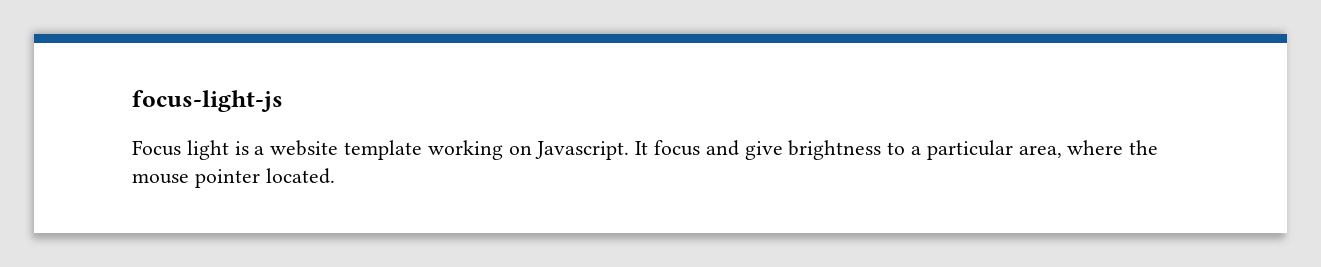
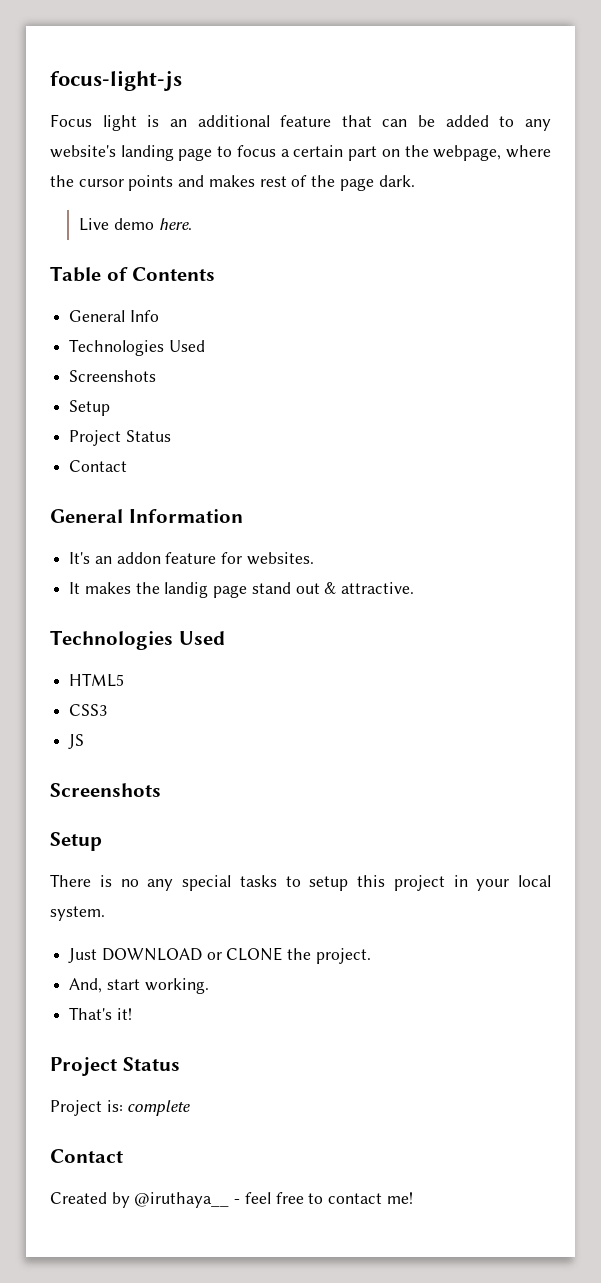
- Focus light is a website template working on Javascript. It focus and give brightness to a particular area, where the mouse pointer located.
+ Focus light is an additional feature that can be added to any website's landing page to focus a certain part on the webpage, where the cursor points and makes rest of the page dark.
+ Live demo here.
+ Table of Contents
+ General Info
+ Technologies Used
+ Screenshots
+ Setup
+ Project Status
+ Contact
+ General Information
+ It's an addon feature for websites.
+ It makes the landig page stand out & attractive.
+ Technologies Used
+ HTML5
+ CSS3
+ JS
+ Screenshots
+ Setup
+ There is no any special tasks to setup this project in your local system.
+ Just DOWNLOAD or CLONE the project.
+ And, start working.
+ That's it!
+ Project Status
+ Project is: complete
+ Contact
+ Created by @iruthaya__ - feel free to contact me!

